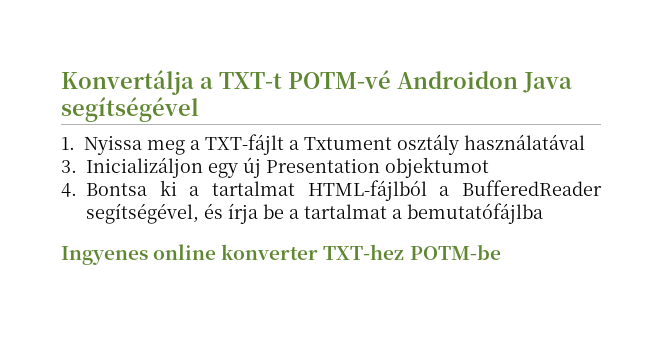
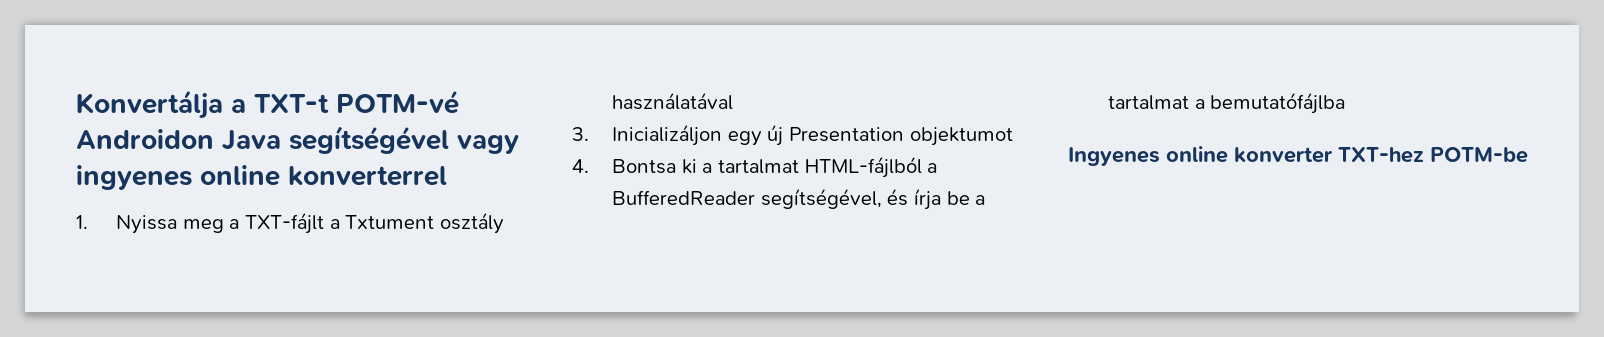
- Konvertálja a TXT-t POTM-vé Androidon Java segítségével
+ Konvertálja a TXT-t POTM-vé Androidon Java segítségével vagy ingyenes online konverterrel

